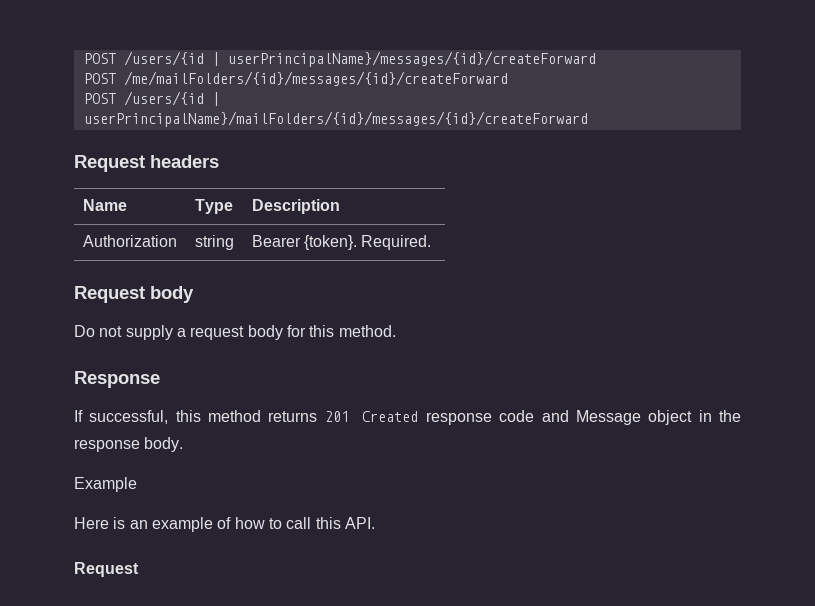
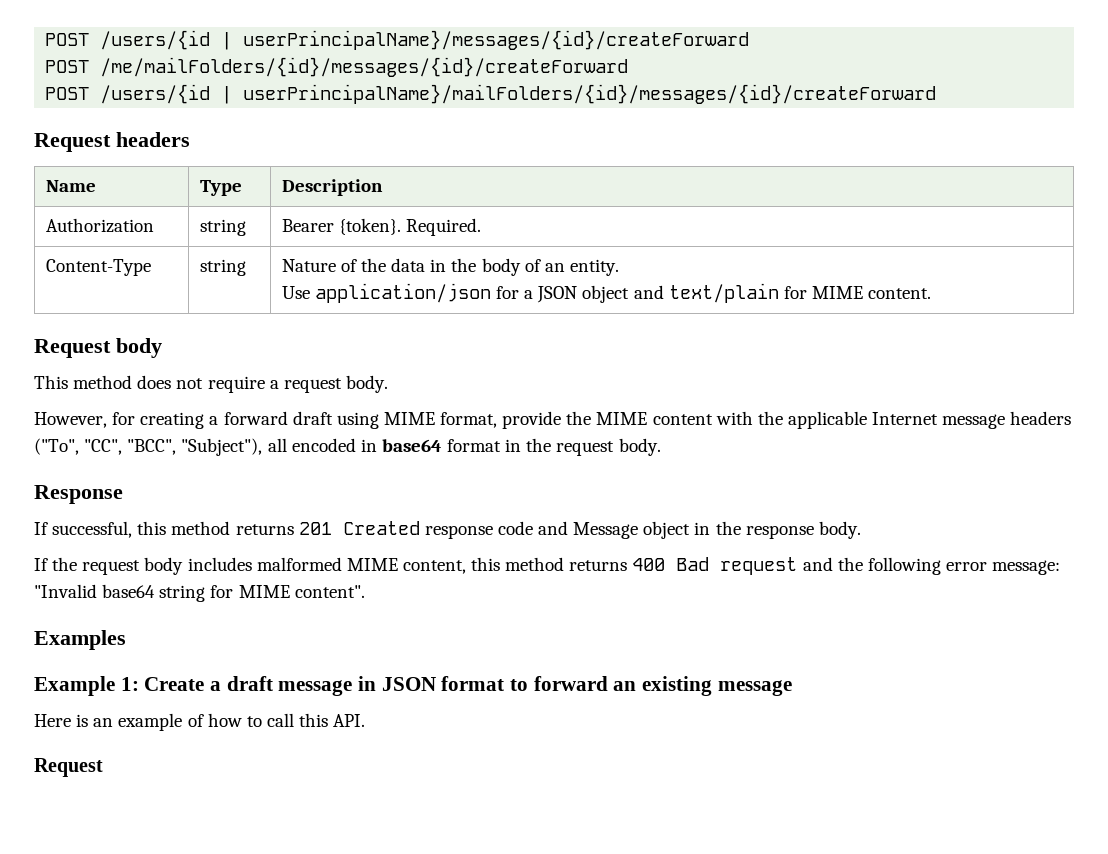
+ Content-Type | string | Nature of the data in the body of an entity.
+ Use application/json for a JSON object and text/plain for MIME content.
  Request body
- Do not supply a request body for this method.
+ This method does not require a request body.
+ However, for creating a forward draft using MIME format, provide the MIME content with the applicable Internet message headers ("To", "CC", "BCC", "Subject"), all encoded in base64 format in the request body.
- Example
+ If the request body includes malformed MIME content, this method returns 400 Bad request and the following error message: "Invalid base64 string for MIME content".
+ Examples
+ Example 1: Create a draft message in JSON format to forward an existing message

